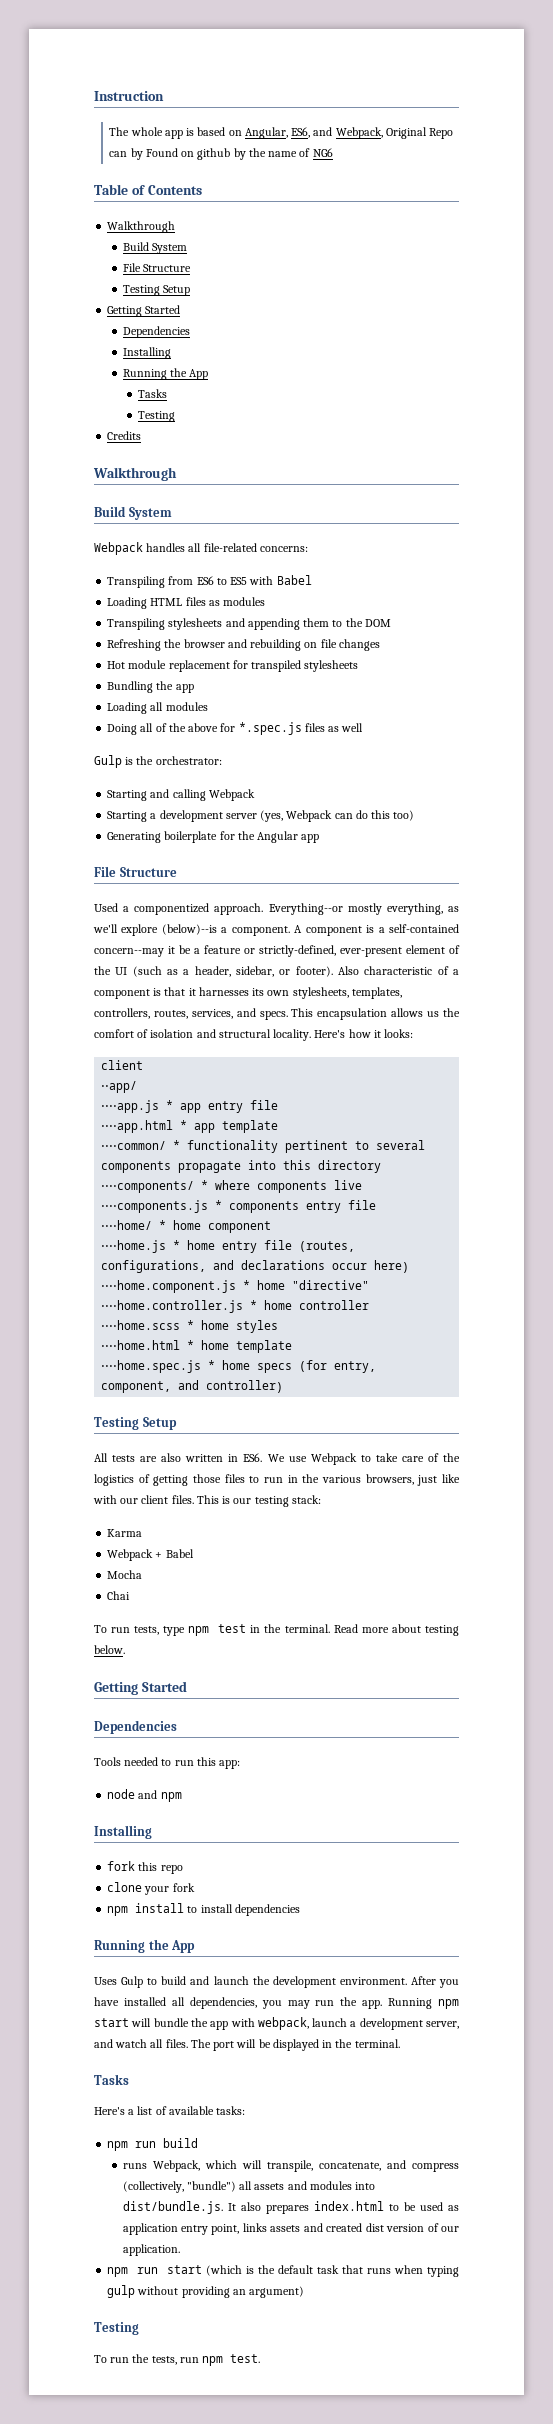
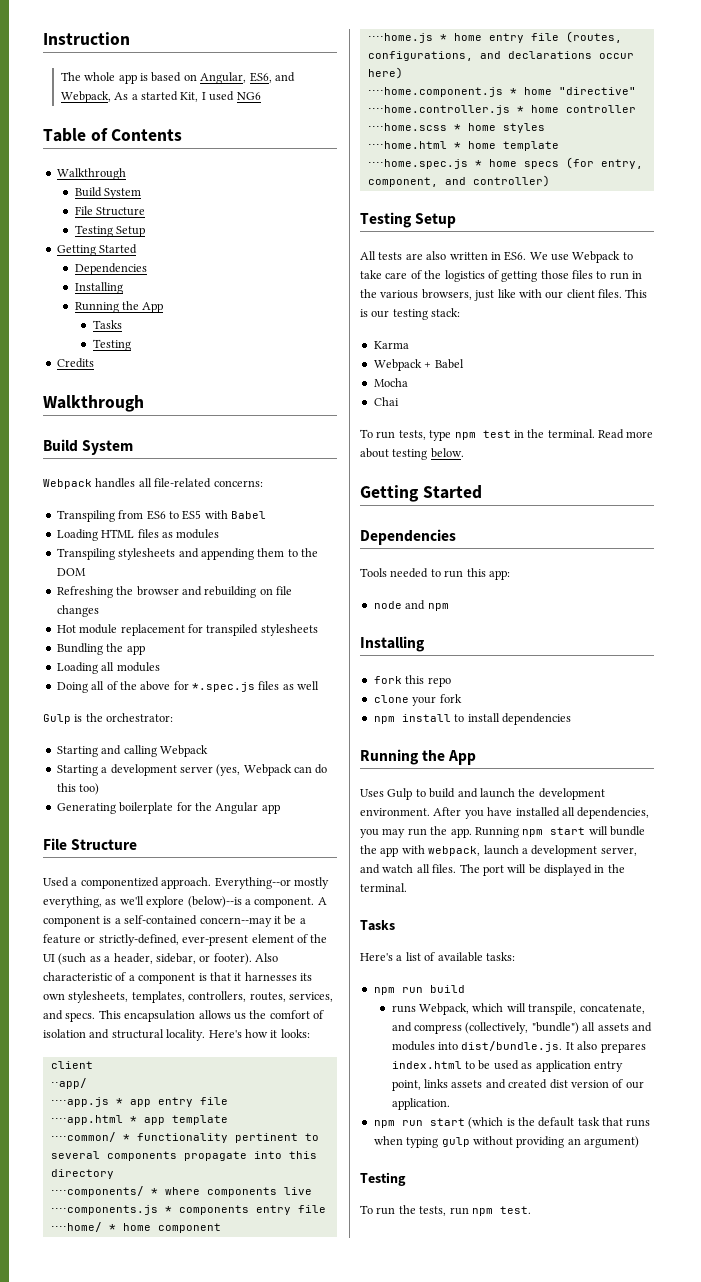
- The whole app is based on Angular, ES6, and Webpack, Original Repo can by Found on github by the name of NG6
+ The whole app is based on Angular, ES6, and Webpack, As a started Kit, I used NG6

